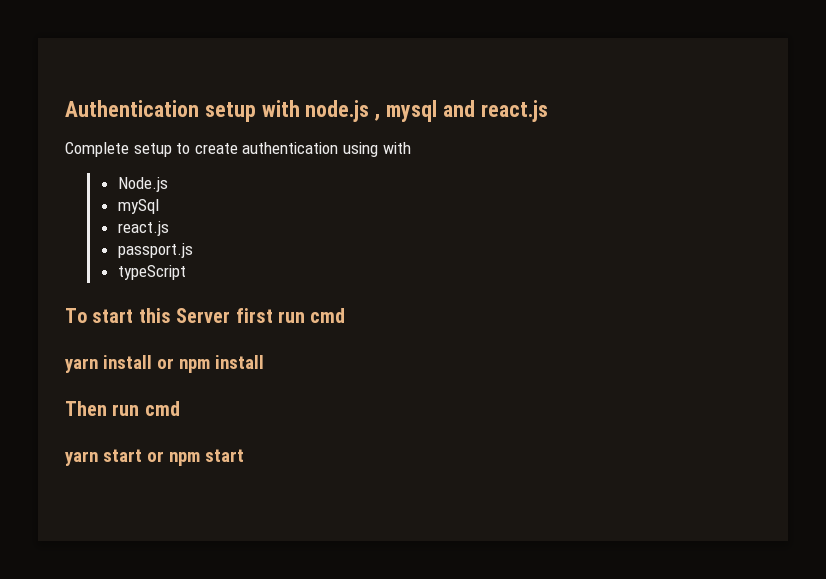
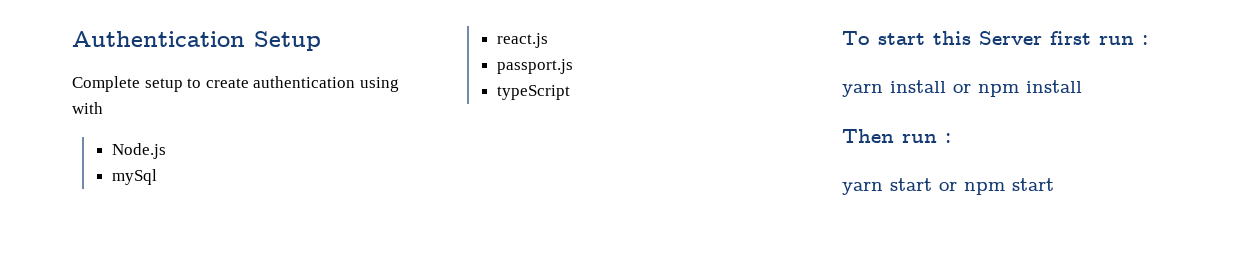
- Authentication setup with node.js , mysql and react.js
+ Authentication Setup
- To start this Server first run cmd
+ To start this Server first run :
- Then run cmd
+ Then run :

